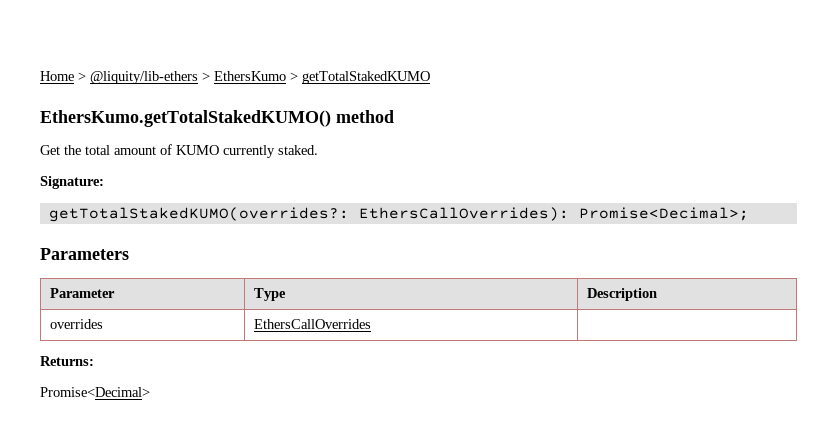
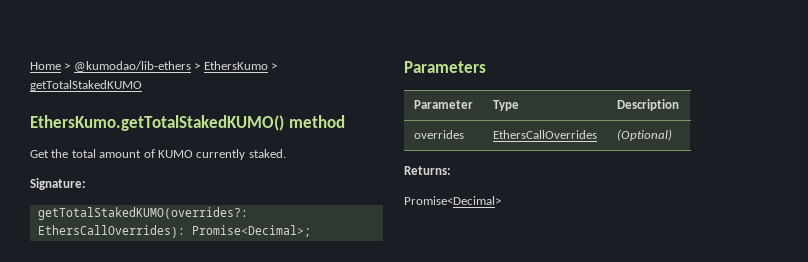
- Home > @liquity/lib-ethers > EthersKumo > getTotalStakedKUMO
+ Home > @kumodao/lib-ethers > EthersKumo > getTotalStakedKUMO
- overrides | EthersCallOverrides |
+ overrides | EthersCallOverrides | (Optional)

